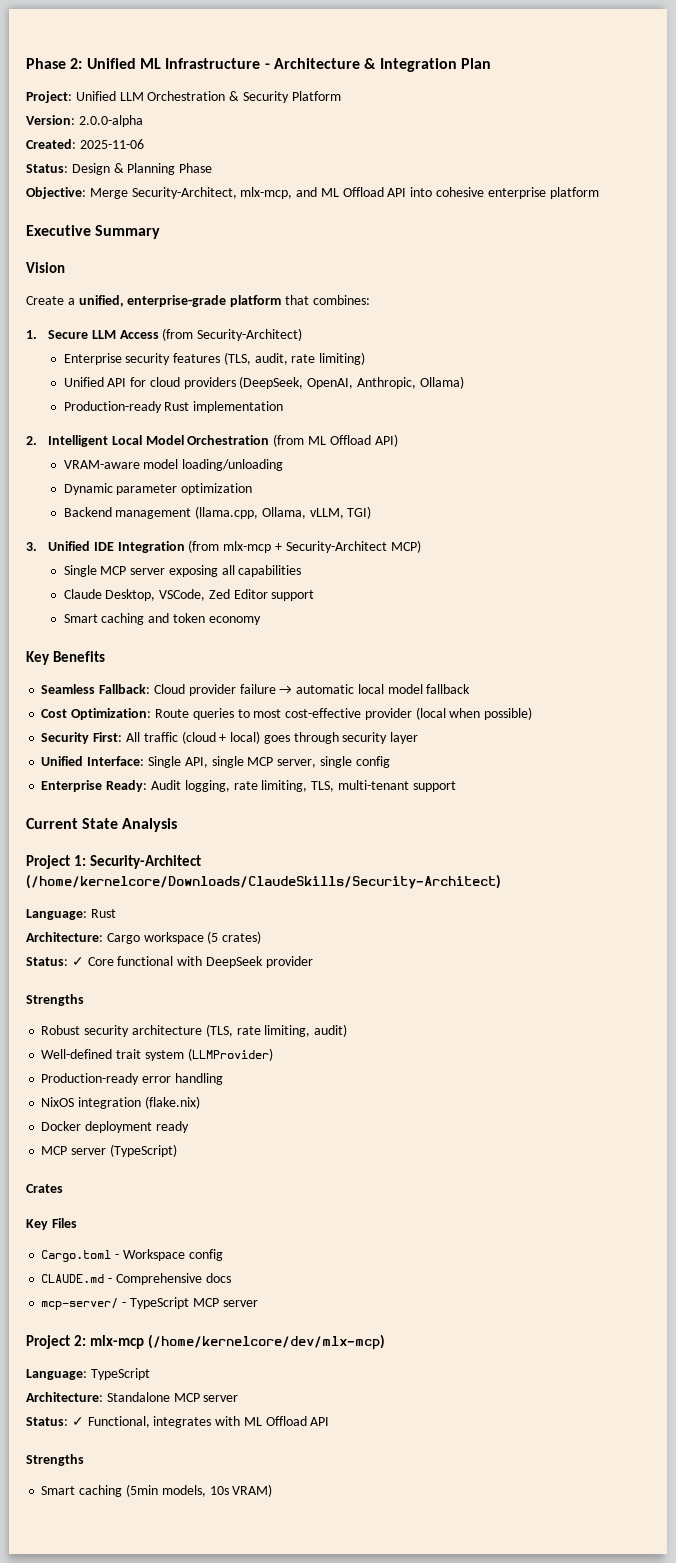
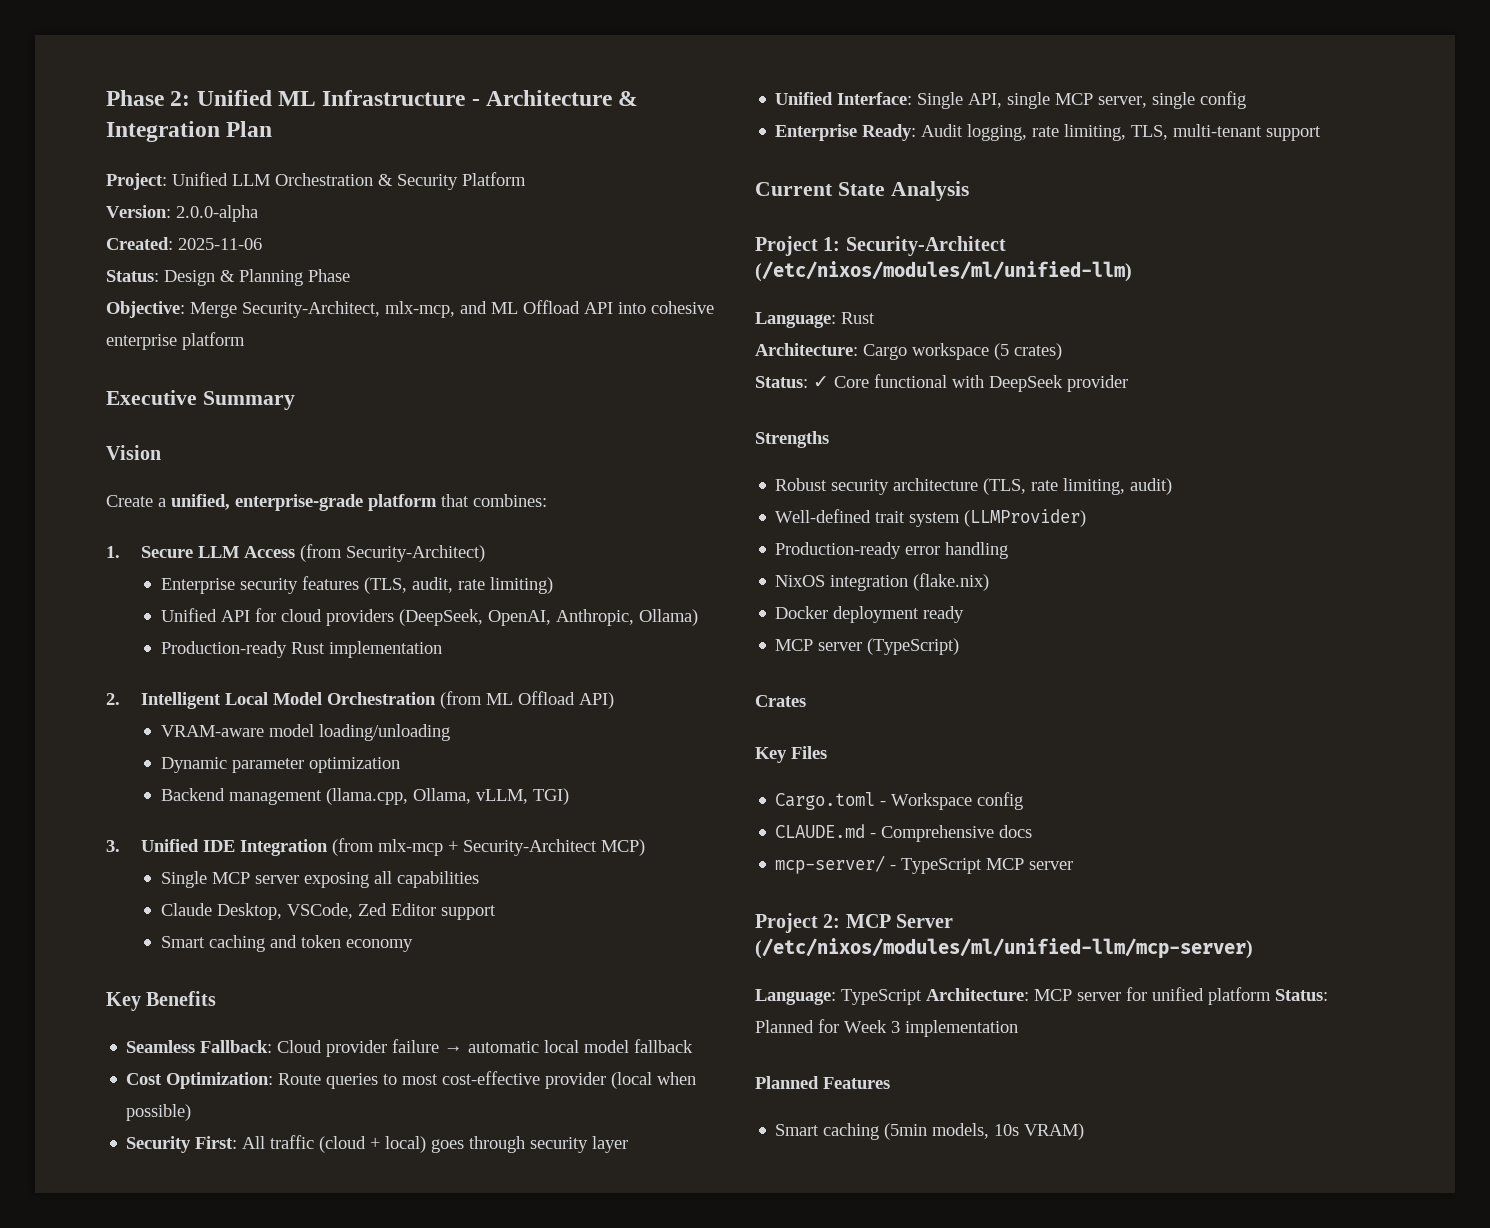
- Project 1: Security-Architect (/home/kernelcore/Downloads/ClaudeSkills/Security-Architect)
+ Project 1: Security-Architect (/etc/nixos/modules/ml/unified-llm)
- Project 2: mlx-mcp (/home/kernelcore/dev/mlx-mcp)
+ Project 2: MCP Server (/etc/nixos/modules/ml/unified-llm/mcp-server)
- Language: TypeScript
- Architecture: Standalone MCP server
- Status: ✓ Functional, integrates with ML Offload API
- Strengths
+ Language: TypeScript Architecture: MCP server for unified platform Status: Planned for Week 3 implementation
+ Planned Features

